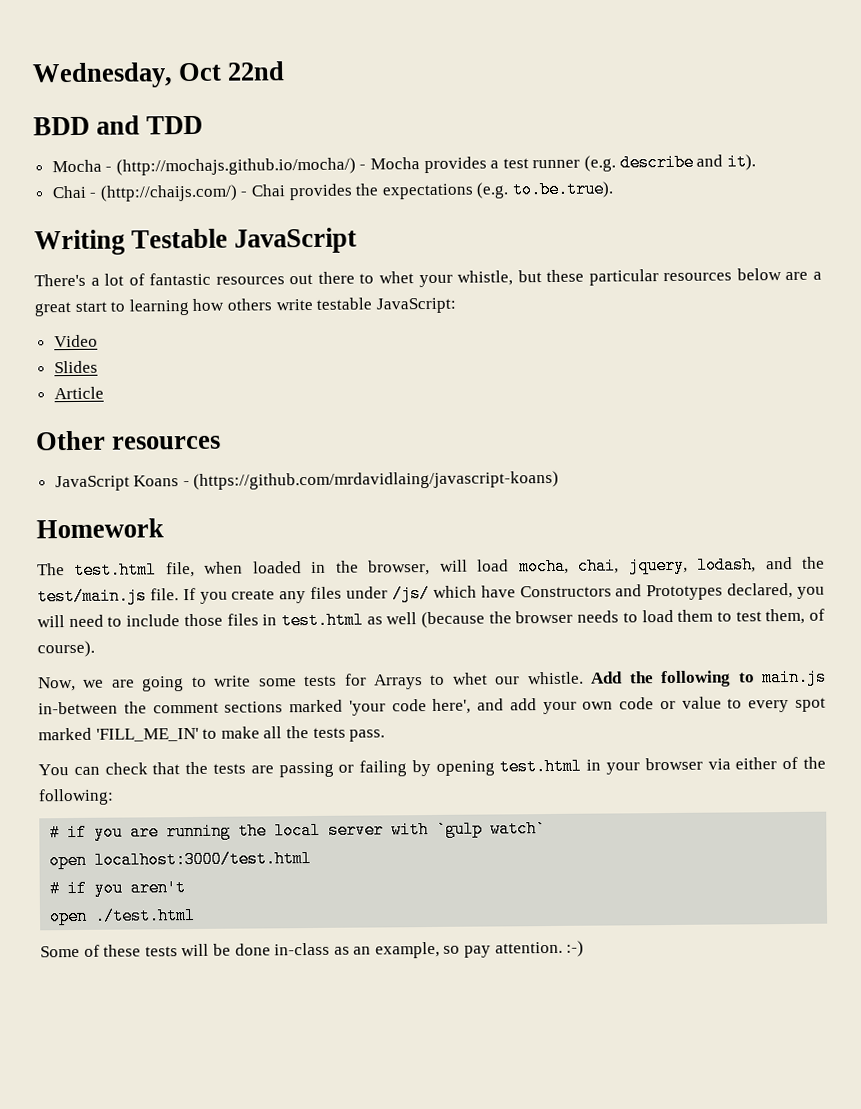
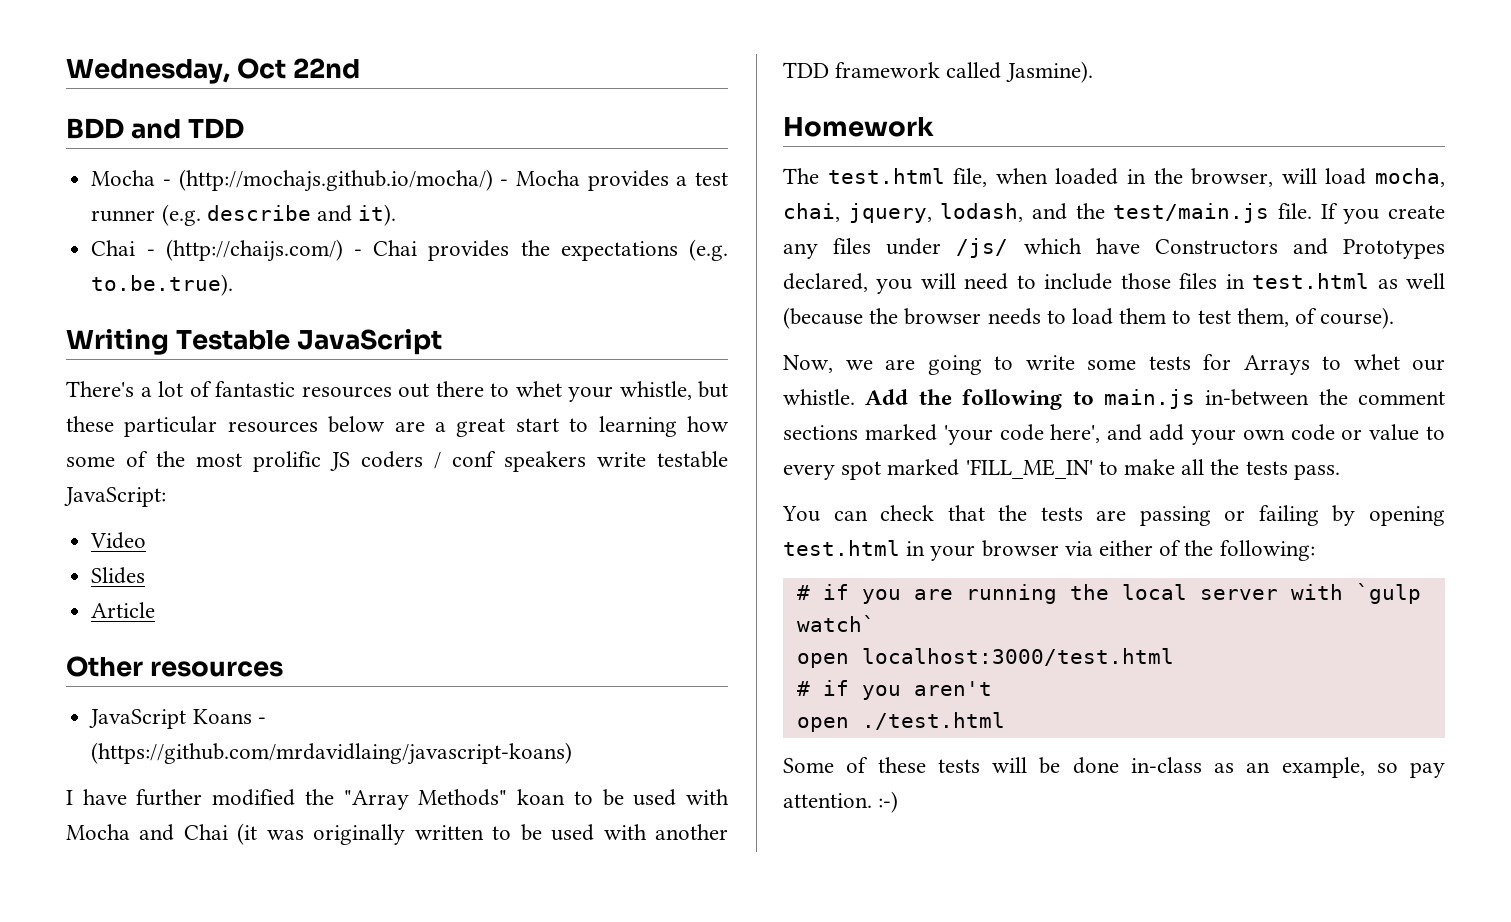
- There's a lot of fantastic resources out there to whet your whistle, but these particular resources below are a great start to learning how others write testable JavaScript:
+ There's a lot of fantastic resources out there to whet your whistle, but these particular resources below are a great start to learning how some of the most prolific JS coders / conf speakers write testable JavaScript:
+ I have further modified the "Array Methods" koan to be used with Mocha and Chai (it was originally written to be used with another TDD framework called Jasmine).

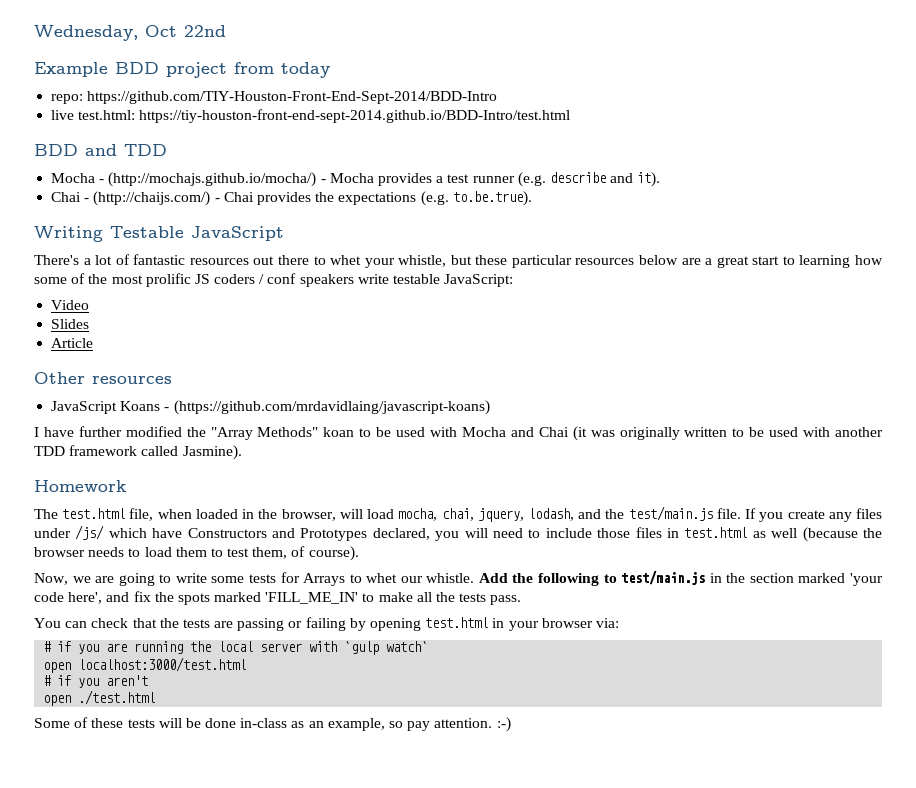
+ Example BDD project from today
+ repo: https://github.com/TIY-Houston-Front-End-Sept-2014/BDD-Intro
+ live test.html: https://tiy-houston-front-end-sept-2014.github.io/BDD-Intro/test.html
- Add the following to main.js in-between the comment sections marked 'your code here', and add your own code or value to every spot marked 'FILL_ME_IN' to make all the tests pass.
+ Add the following to test/main.js in the section marked 'your code here', and fix the spots marked 'FILL_ME_IN' to make all the tests pass.
- You can check that the tests are passing or failing by opening test.html in your browser via either of the following:
+ You can check that the tests are passing or failing by opening test.html in your browser via:

